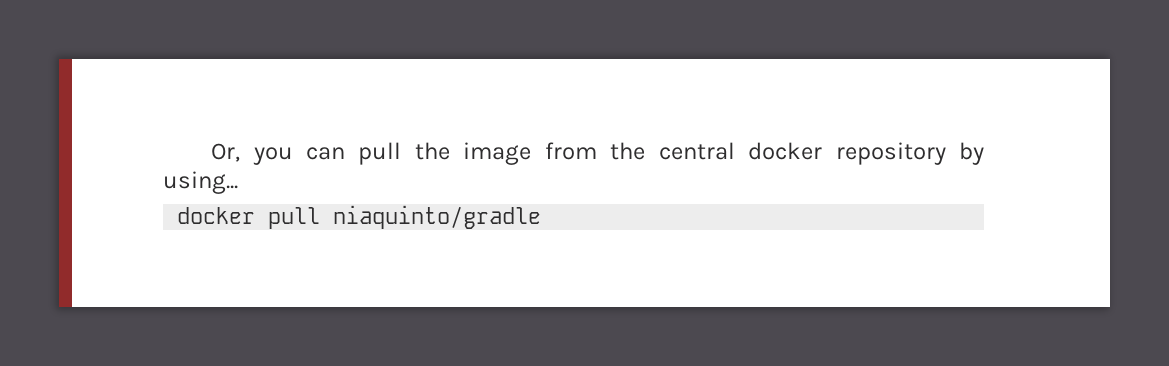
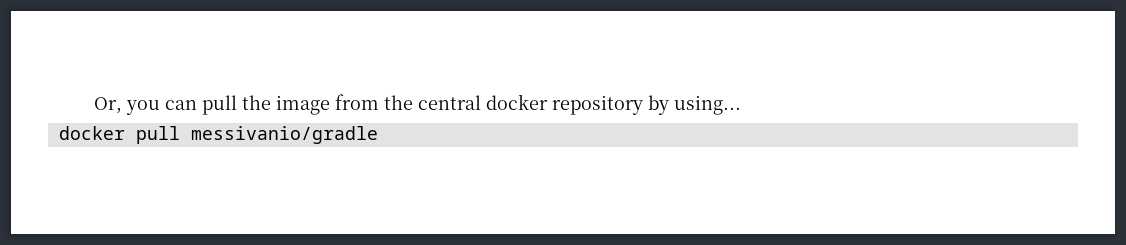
- docker pull niaquinto/gradle
+ docker pull messivanio/gradle

